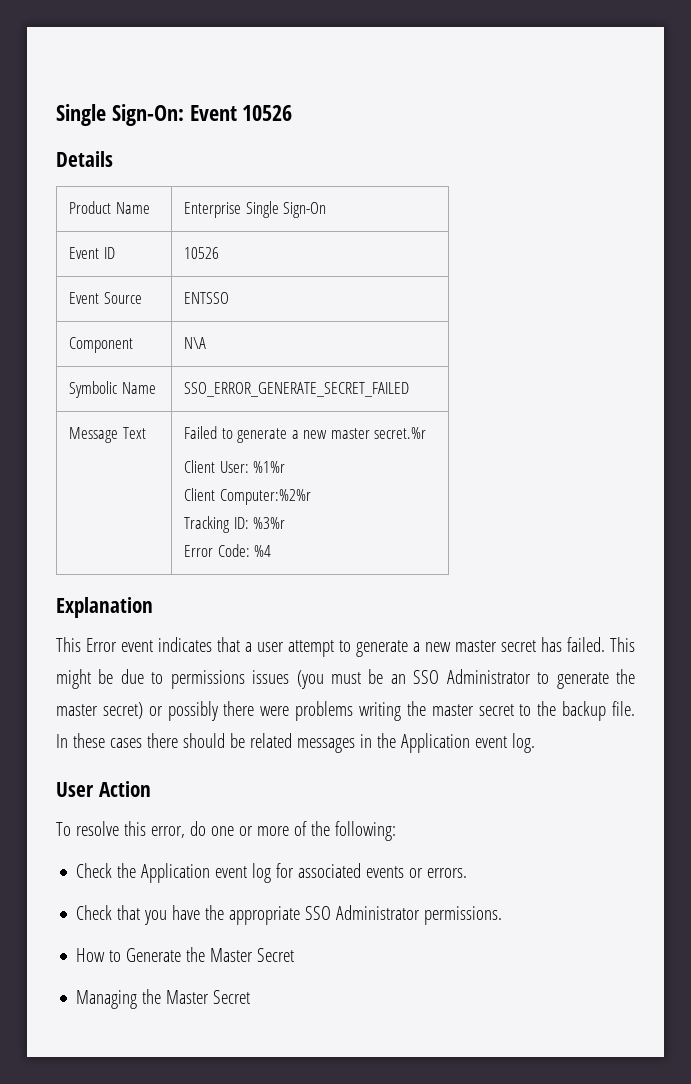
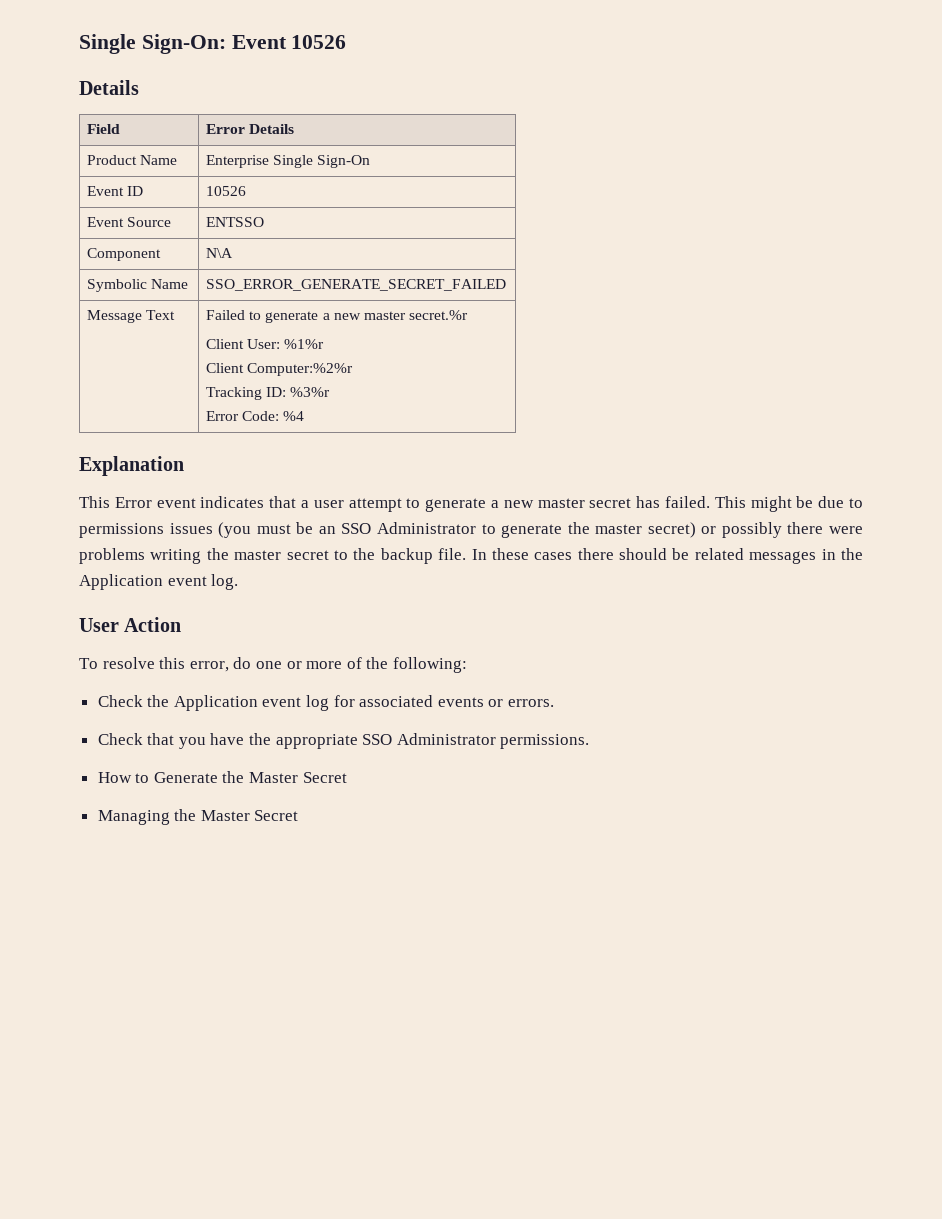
+ Field | Error Details

